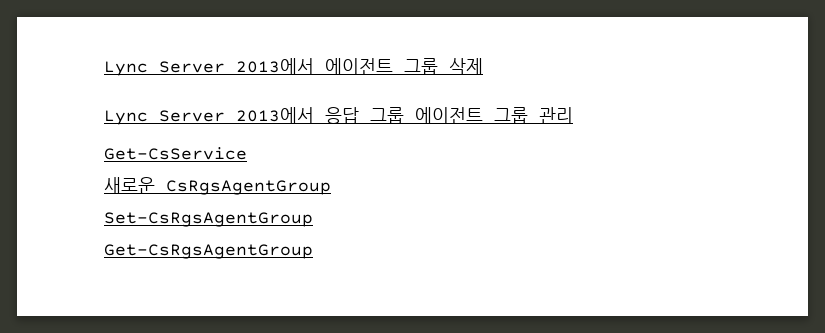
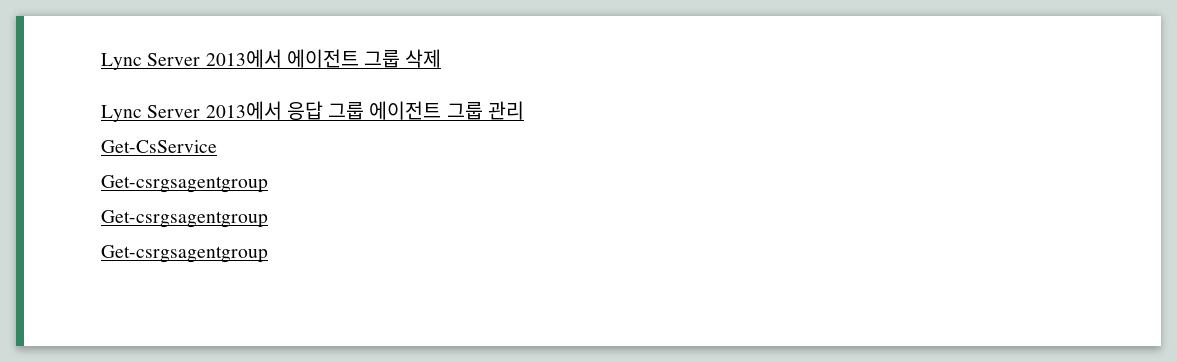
  Get-CsService
- 새로운 CsRgsAgentGroup
- Set-CsRgsAgentGroup
- Get-CsRgsAgentGroup
+ Get-csrgsagentgroup
+ Get-csrgsagentgroup
+ Get-csrgsagentgroup

